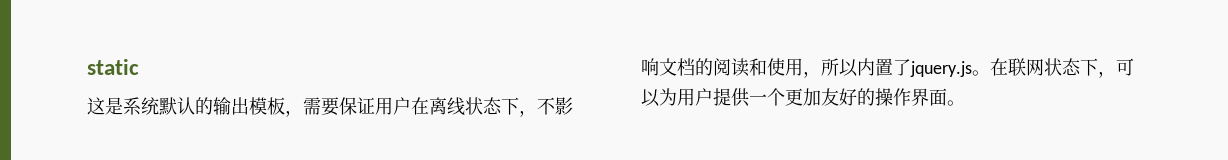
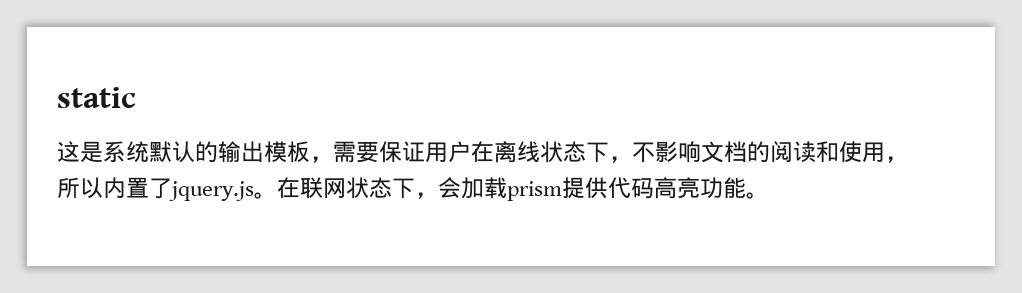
- 在联网状态下，可以为用户提供一个更加友好的操作界面。
+ 在联网状态下，会加载prism提供代码高亮功能。

